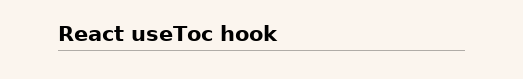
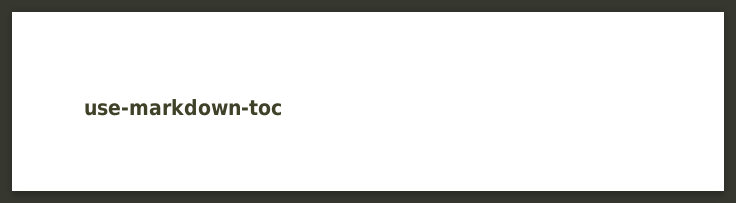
- React useToc hook
+ use-markdown-toc

